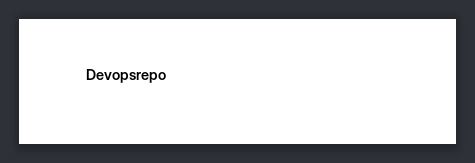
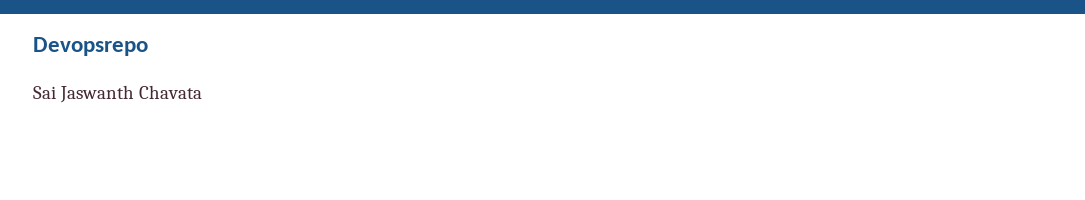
+ Sai Jaswanth Chavata

